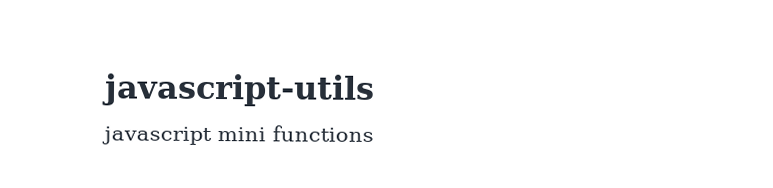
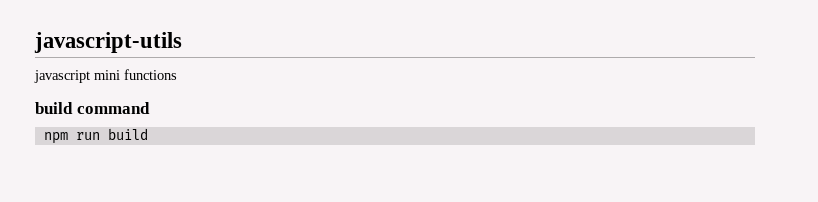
+ build command
+ npm run build

